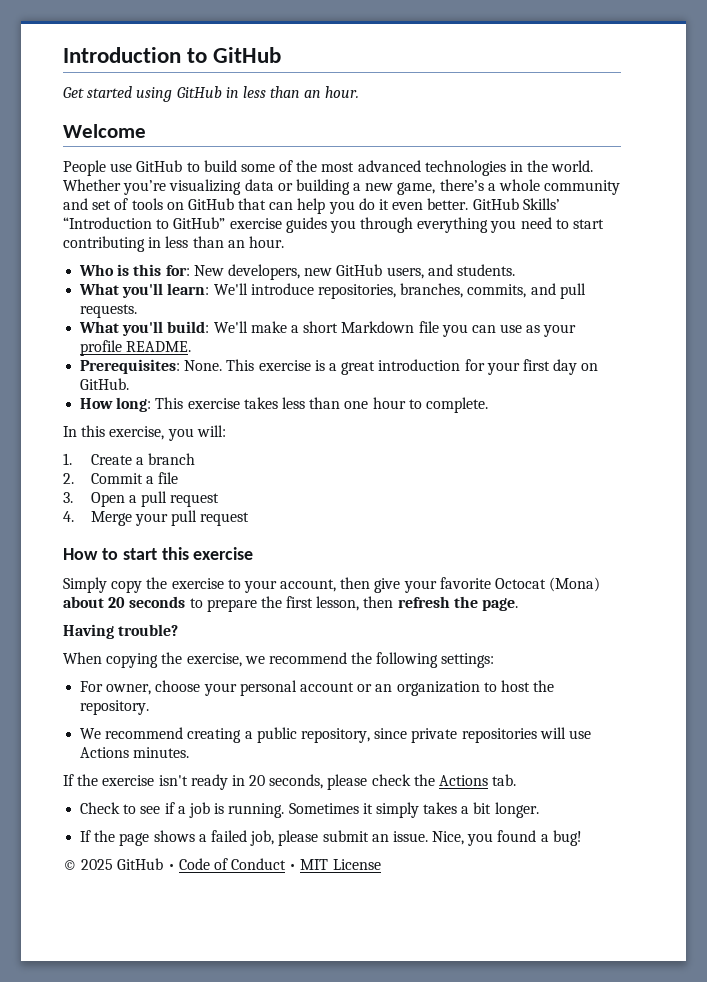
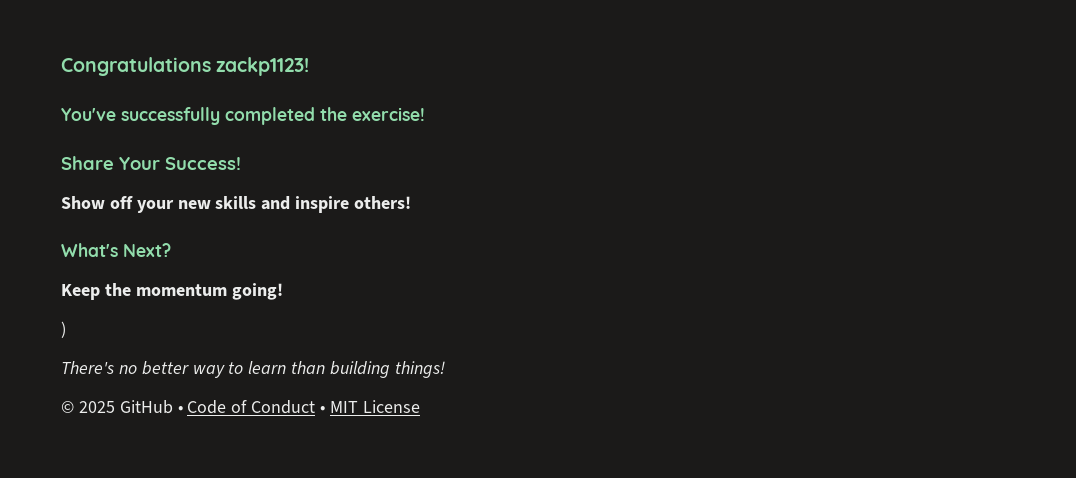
- Introduction to GitHub
- Get started using GitHub in less than an hour.
- Welcome
- People use GitHub to build some of the most advanced technologies in the world. Whether you’re visualizing data or building a new game, there’s a whole community and set of tools on GitHub that can help you do it even better. GitHub Skills’ “Introduction to GitHub” exercise guides you through everything you need to start contributing in less than an hour.
- Who is this for: New developers, new GitHub users, and students.
- What you'll learn: We'll introduce repositories, branches, commits, and pull requests.
- What you'll build: We'll make a short Markdown file you can use as your profile README.
- Prerequisites: None. This exercise is a great introduction for your first day on GitHub.
- How long: This exercise takes less than one hour to complete.
- In this exercise, you will:
- 1. Create a branch
- 2. Commit a file
- 3. Open a pull request
- 4. Merge your pull request
- How to start this exercise
- Simply copy the exercise to your account, then give your favorite Octocat (Mona) about 20 seconds to prepare the first lesson, then refresh the page.
- Having trouble?
- When copying the exercise, we recommend the following settings:
- For owner, choose your personal account or an organization to host the repository.
- We recommend creating a public repository, since private repositories will use Actions minutes.
- If the exercise isn't ready in 20 seconds, please check the Actions tab.
- Check to see if a job is running. Sometimes it simply takes a bit longer.
- If the page shows a failed job, please submit an issue. Nice, you found a bug!
+ Congratulations zackp1123!
+ You've successfully completed the exercise!
+ Share Your Success!
+ Show off your new skills and inspire others!
+ What's Next?
+ Keep the momentum going!
+ )
+ There's no better way to learn than building things!

